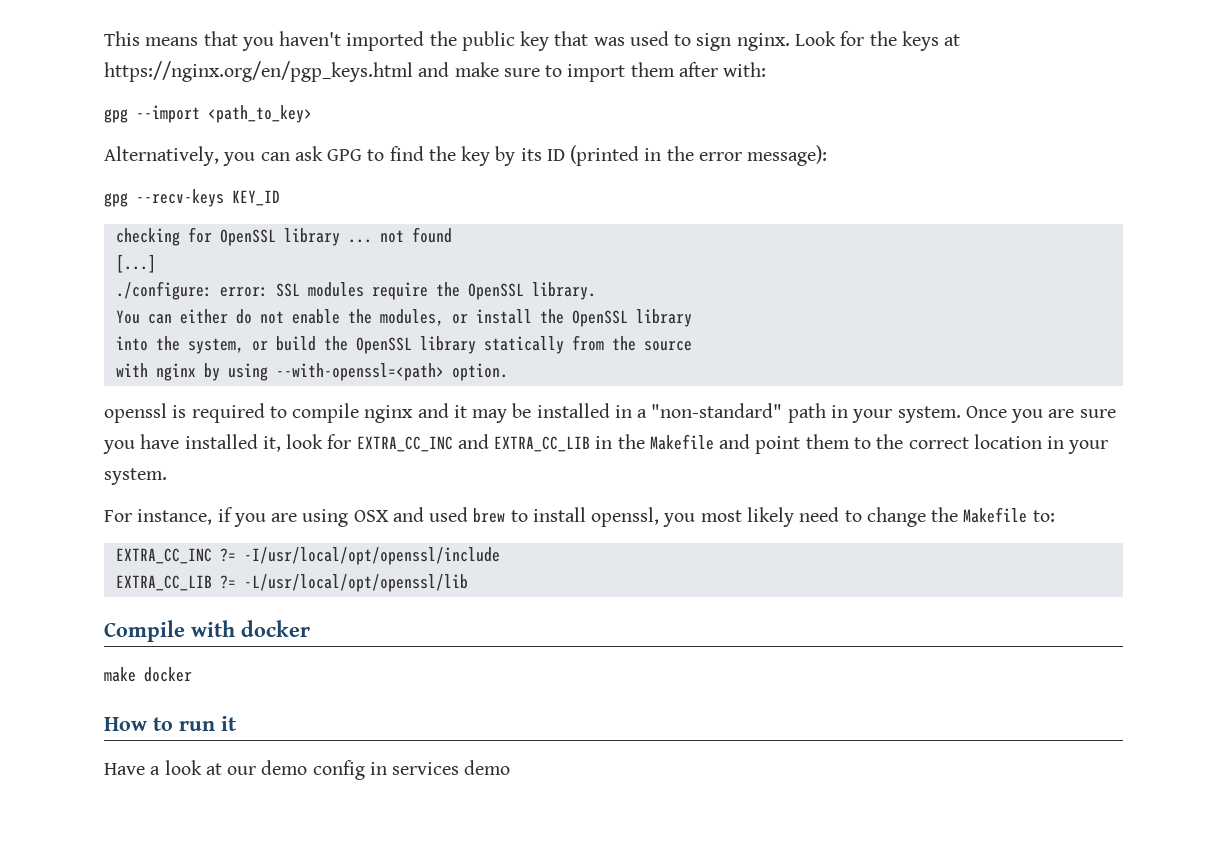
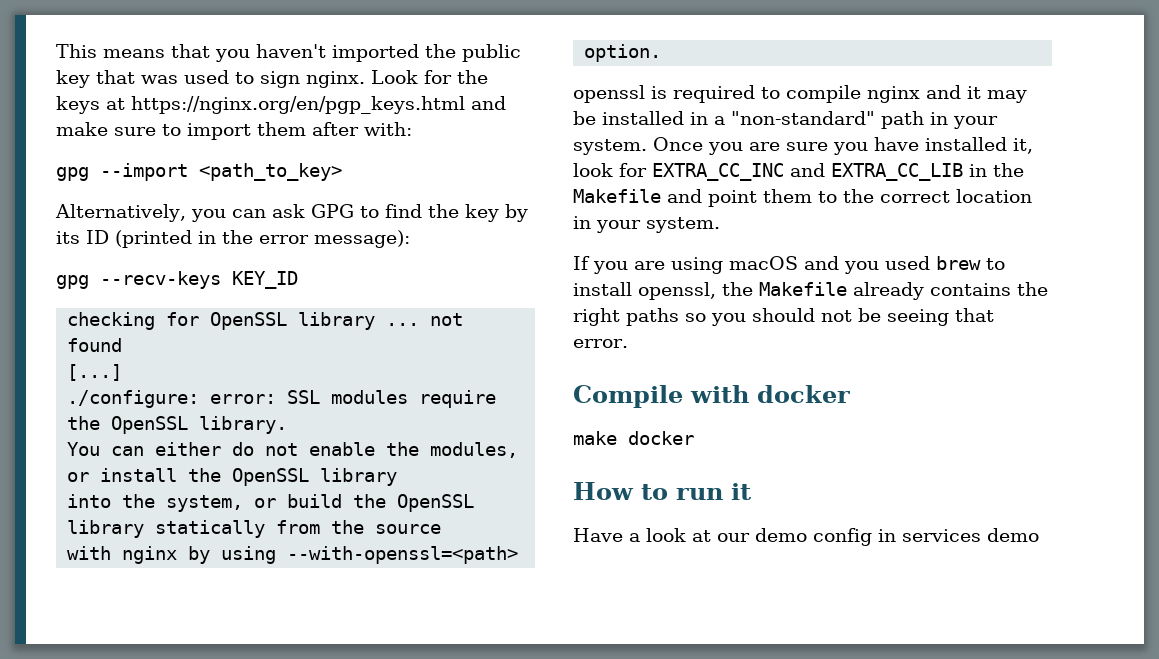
- For instance, if you are using OSX and used brew to install openssl, you most likely need to change the Makefile to:
- EXTRA_CC_INC ?= -I/usr/local/opt/openssl/include
- EXTRA_CC_LIB ?= -L/usr/local/opt/openssl/lib
+ If you are using macOS and you used brew to install openssl, the Makefile already contains the right paths so you should not be seeing that error.

